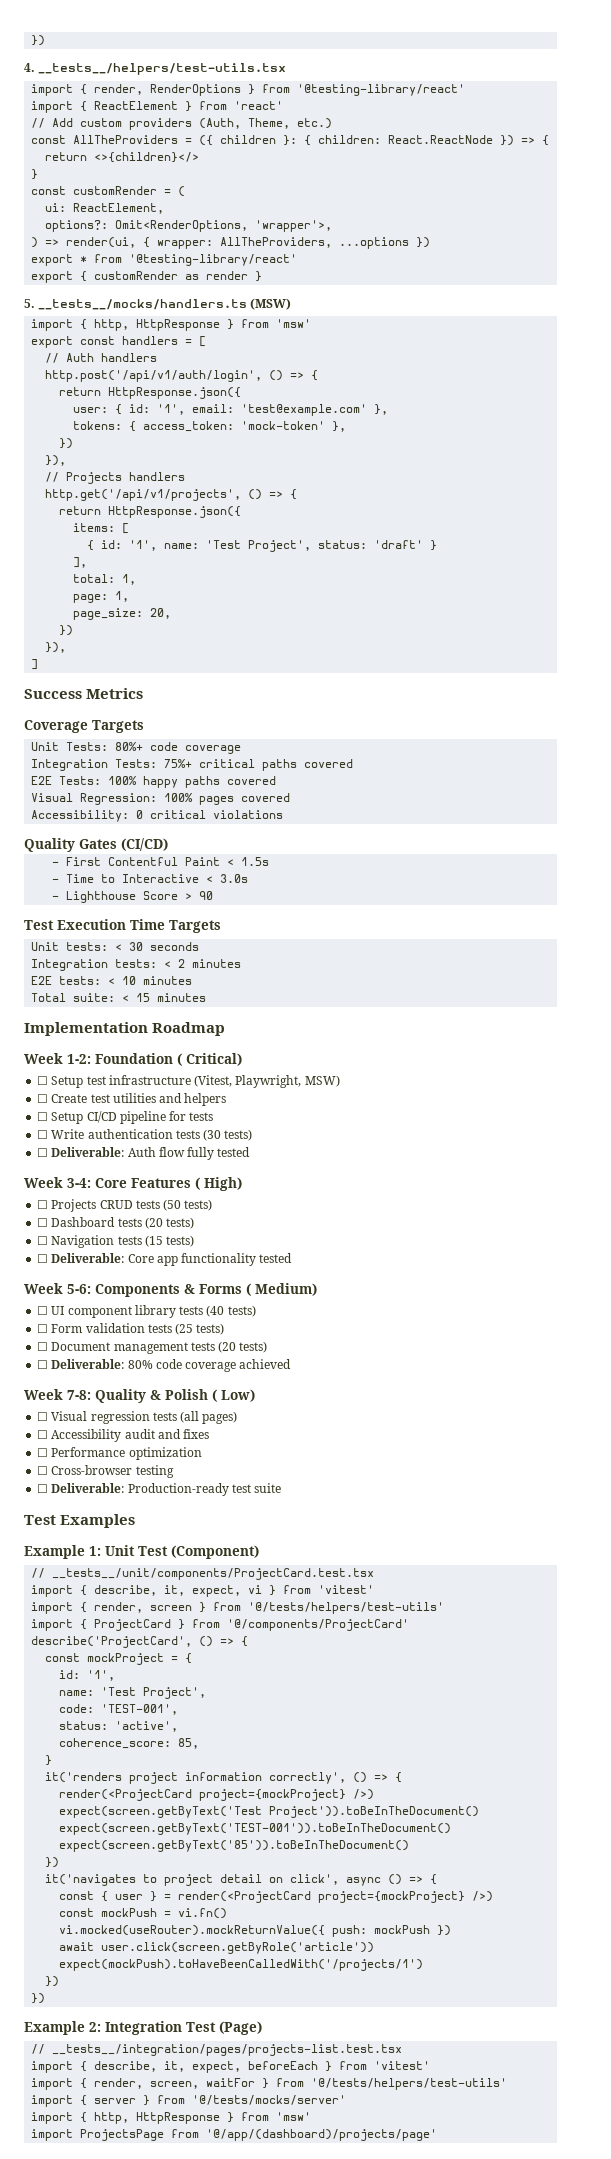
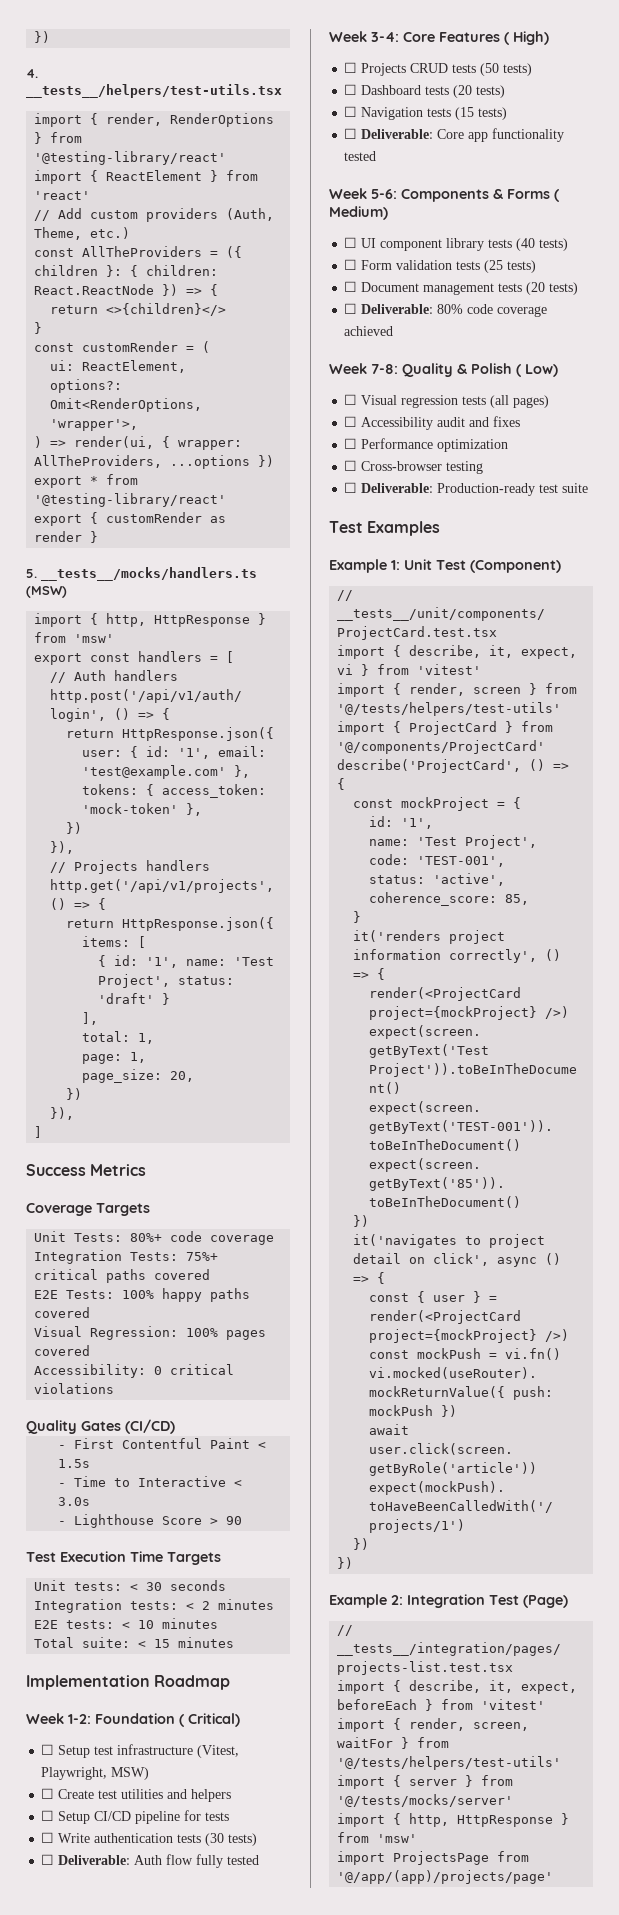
- import ProjectsPage from '@/app/(dashboard)/projects/page'
+ import ProjectsPage from '@/app/(app)/projects/page'

